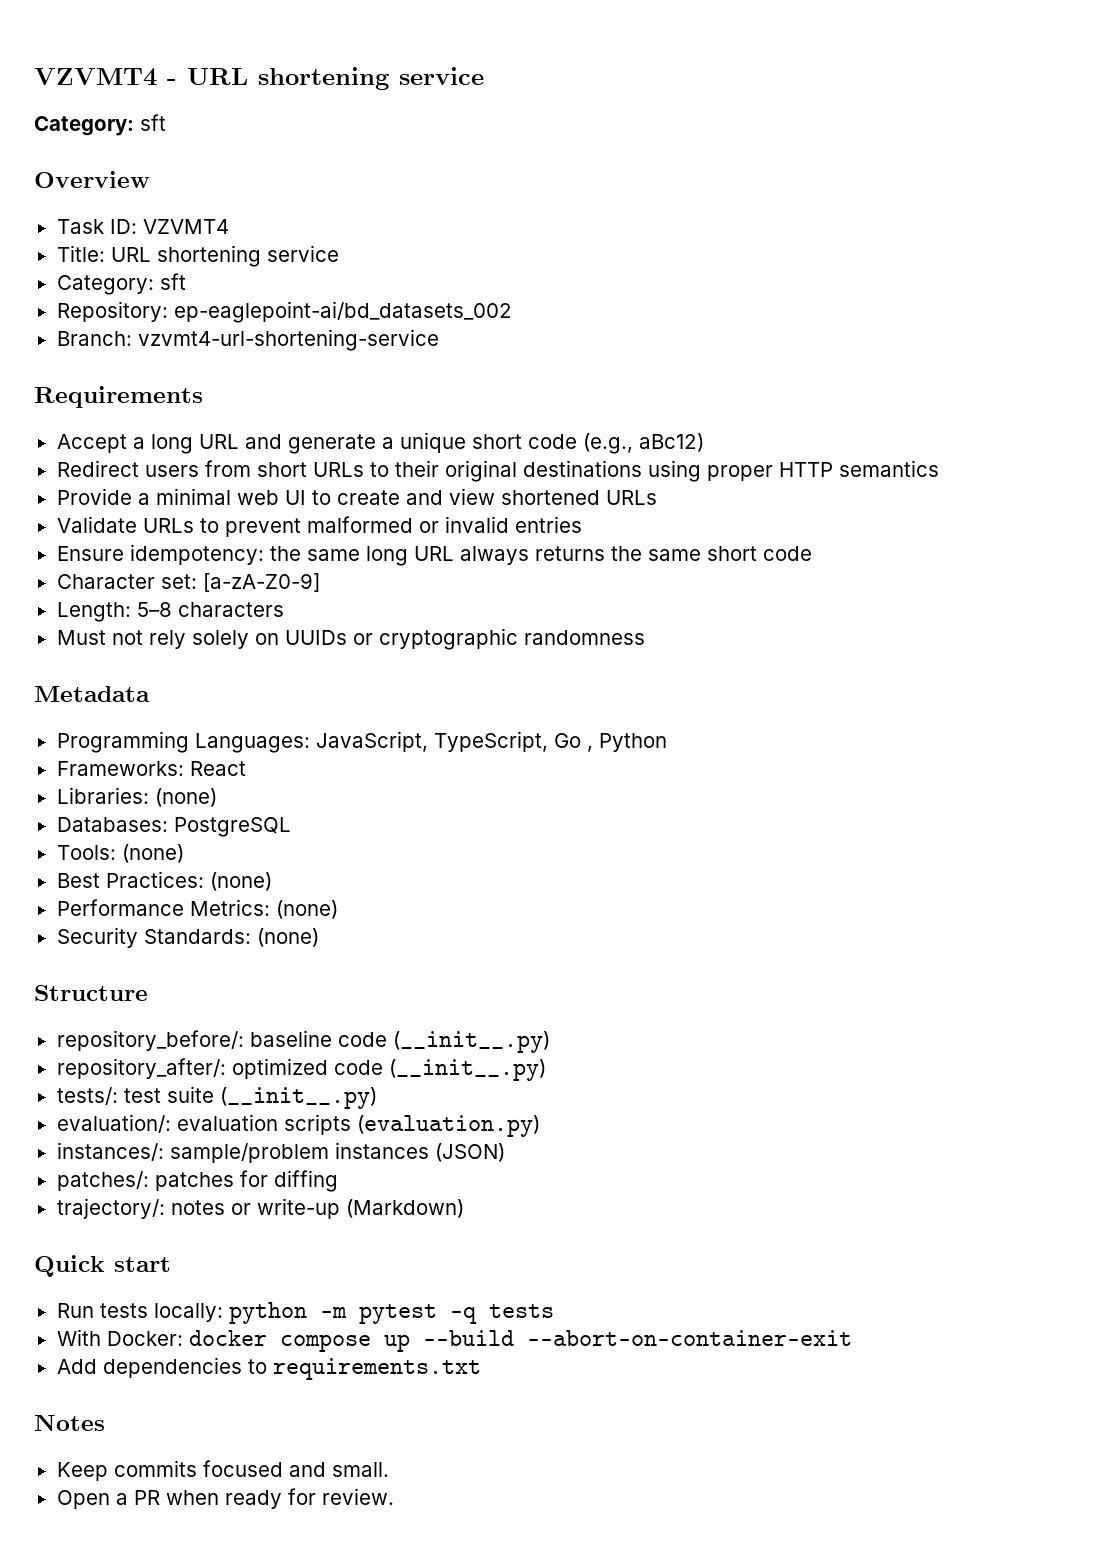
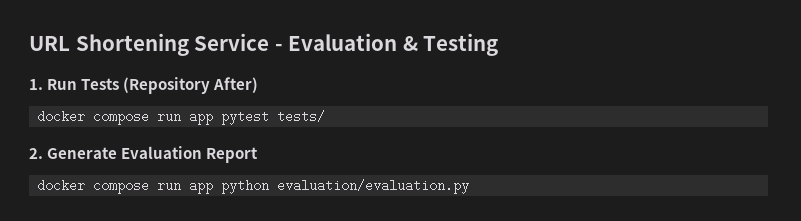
- VZVMT4 - URL shortening service
- Category: sft
- Overview
- Task ID: VZVMT4
- Title: URL shortening service
- Category: sft
- Repository: ep-eaglepoint-ai/bd_datasets_002
- Branch: vzvmt4-url-shortening-service
- Requirements
- Accept a long URL and generate a unique short code (e.g., aBc12)
- Redirect users from short URLs to their original destinations using proper HTTP semantics
- Provide a minimal web UI to create and view shortened URLs
- Validate URLs to prevent malformed or invalid entries
- Ensure idempotency: the same long URL always returns the same short code
- Character set: [a-zA-Z0-9]
- Length: 5–8 characters
- Must not rely solely on UUIDs or cryptographic randomness
- Metadata
- Programming Languages: JavaScript, TypeScript, Go , Python
- Frameworks: React
- Libraries: (none)
- Databases: PostgreSQL
- Tools: (none)
- Best Practices: (none)
- Performance Metrics: (none)
- Security Standards: (none)
- Structure
- repository_before/: baseline code (__init__.py)
- repository_after/: optimized code (__init__.py)
- tests/: test suite (__init__.py)
- evaluation/: evaluation scripts (evaluation.py)
- instances/: sample/problem instances (JSON)
- patches/: patches for diffing
- trajectory/: notes or write-up (Markdown)
- Quick start
- Run tests locally: python -m pytest -q tests
- With Docker: docker compose up --build --abort-on-container-exit
- Add dependencies to requirements.txt
- Notes
- Keep commits focused and small.
- Open a PR when ready for review.
+ URL Shortening Service - Evaluation & Testing
+ 1. Run Tests (Repository After)
+ docker compose run app pytest tests/
+ 2. Generate Evaluation Report
+ docker compose run app python evaluation/evaluation.py

